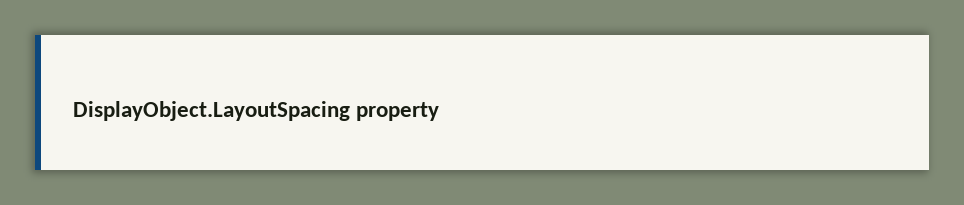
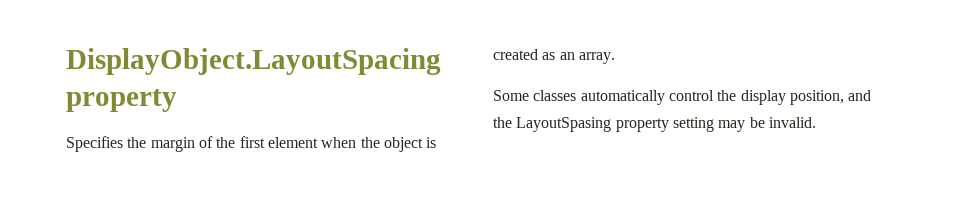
+ Specifies the margin of the first element when the object is created as an array.
+ Some classes automatically control the display position, and the LayoutSpasing property setting may be invalid.

